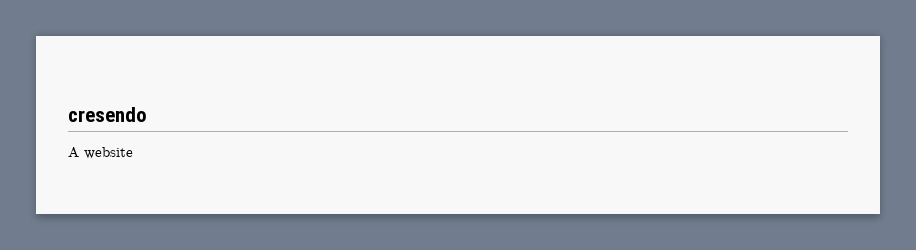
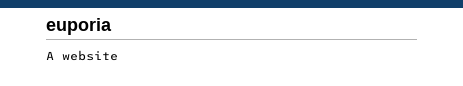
- cresendo
+ euporia

